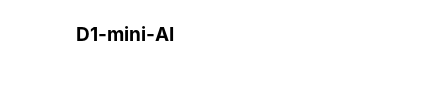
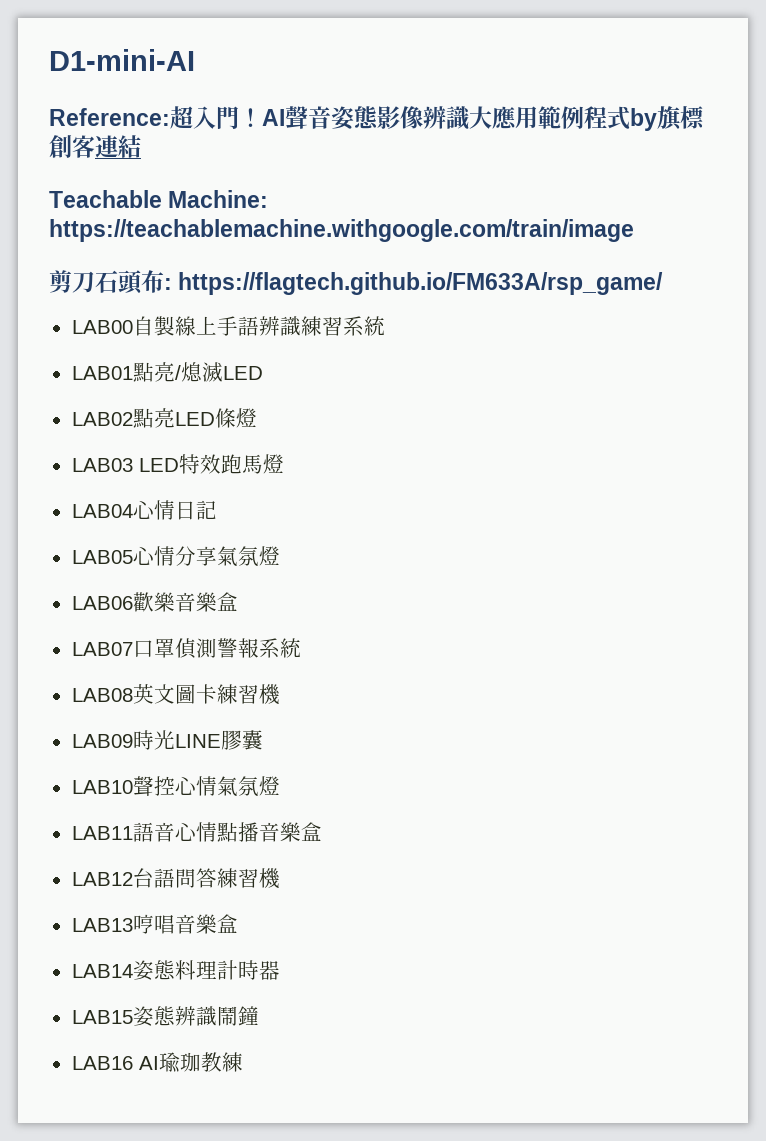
+ Reference:超入門！AI聲音姿態影像辨識大應用範例程式by旗標創客連結
+ Teachable Machine: https://teachablemachine.withgoogle.com/train/image
+ 剪刀石頭布: https://flagtech.github.io/FM633A/rsp_game/
+ LAB00自製線上手語辨識練習系統
+ LAB01點亮/熄滅LED
+ LAB02點亮LED條燈
+ LAB03 LED特效跑馬燈
+ LAB04心情日記
+ LAB05心情分享氣氛燈
+ LAB06歡樂音樂盒
+ LAB07口罩偵測警報系統
+ LAB08英文圖卡練習機
+ LAB09時光LINE膠囊
+ LAB10聲控心情氣氛燈
+ LAB11語音心情點播音樂盒
+ LAB12台語問答練習機
+ LAB13哼唱音樂盒
+ LAB14姿態料理計時器
+ LAB15姿態辨識鬧鐘
+ LAB16 AI瑜珈教練

